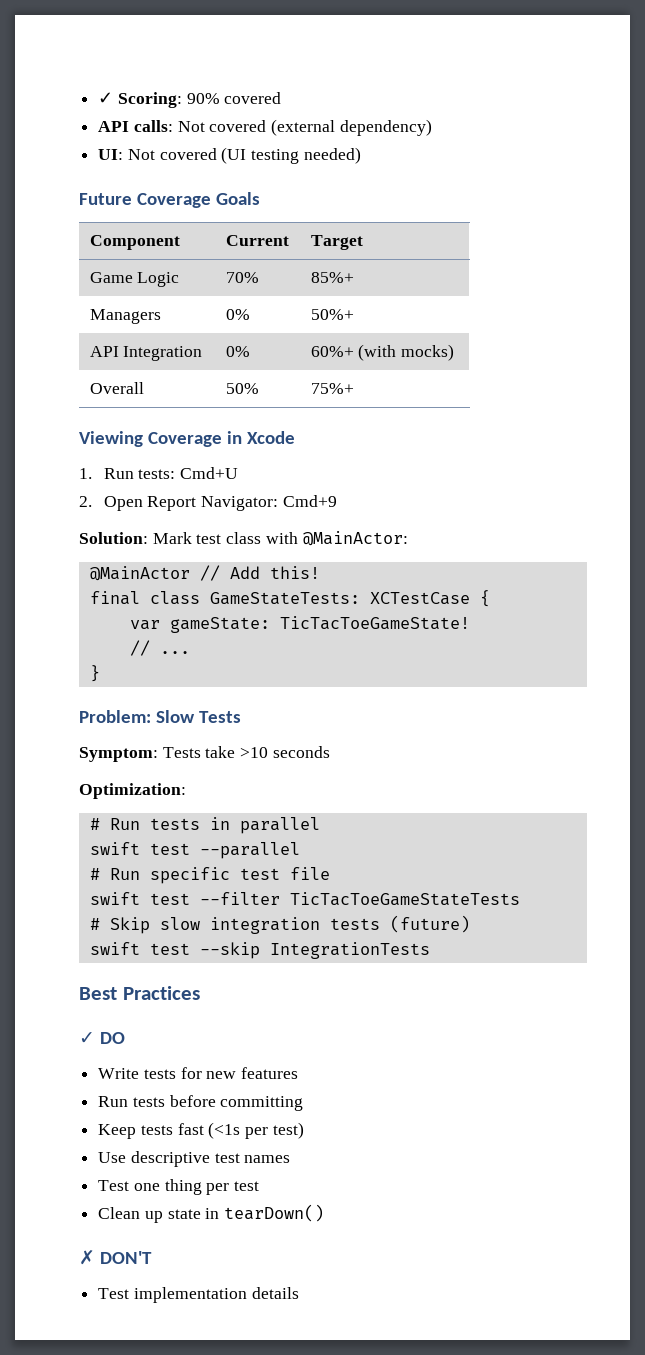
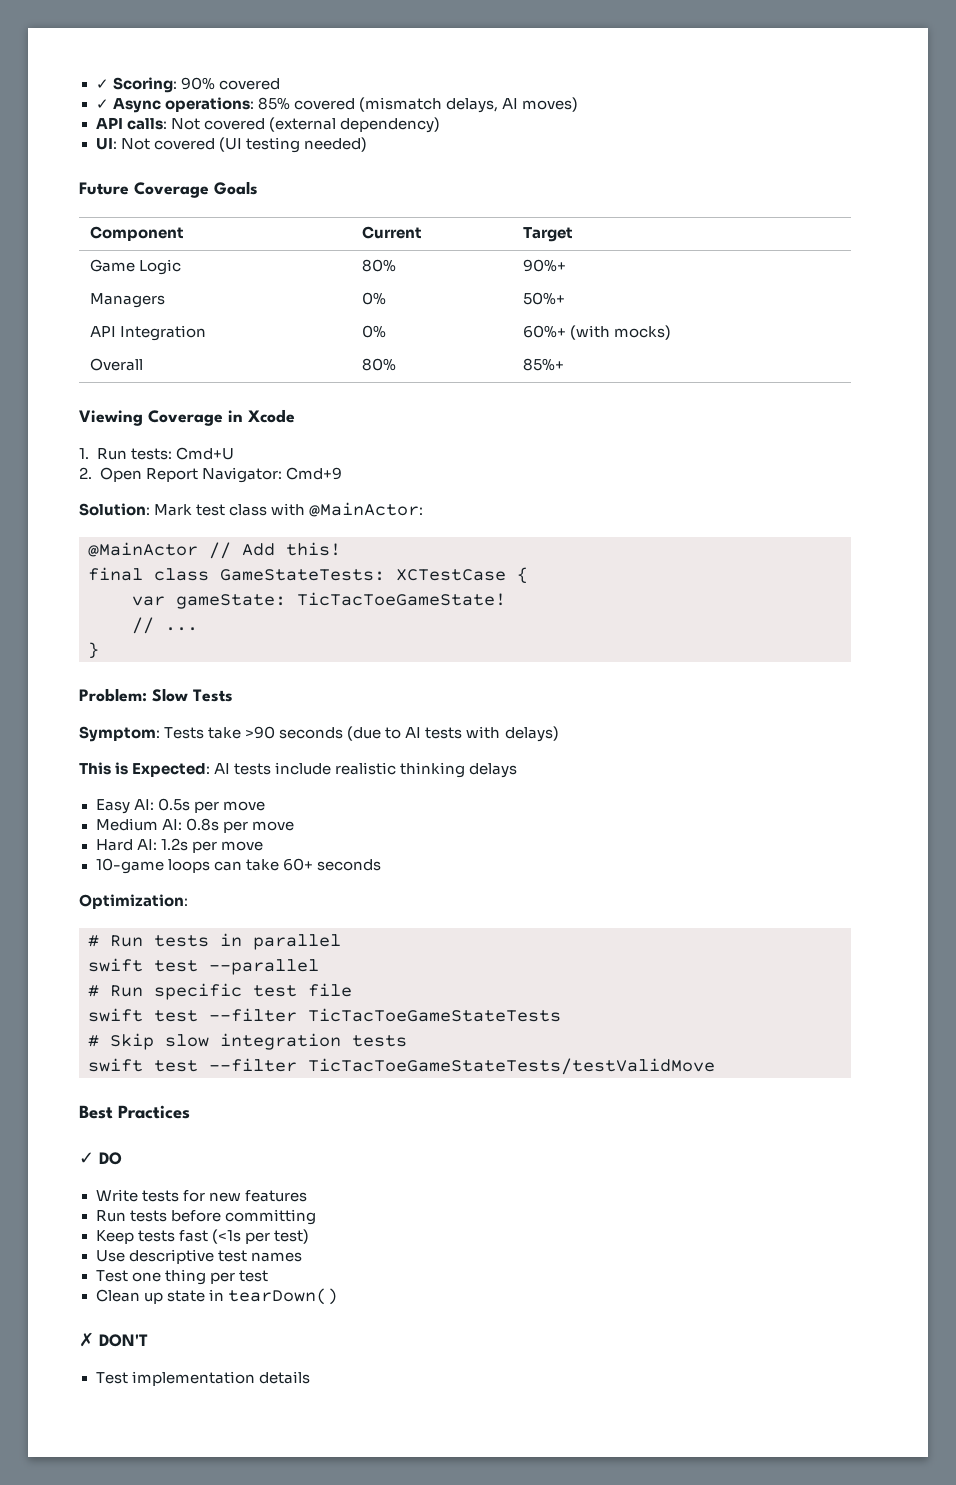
+ ✓ Async operations: 85% covered (mismatch delays, AI moves)
- Game Logic | 70% | 85%+
+ Game Logic | 80% | 90%+
- Overall | 50% | 75%+
+ Overall | 80% | 85%+
- Symptom: Tests take >10 seconds
+ Symptom: Tests take >90 seconds (due to AI tests with delays)
+ This is Expected: AI tests include realistic thinking delays
+ Easy AI: 0.5s per move
+ Medium AI: 0.8s per move
+ Hard AI: 1.2s per move
+ 10-game loops can take 60+ seconds
- # Skip slow integration tests (future)
- swift test --skip IntegrationTests
+ # Skip slow integration tests
+ swift test --filter TicTacToeGameStateTests/testValidMove

